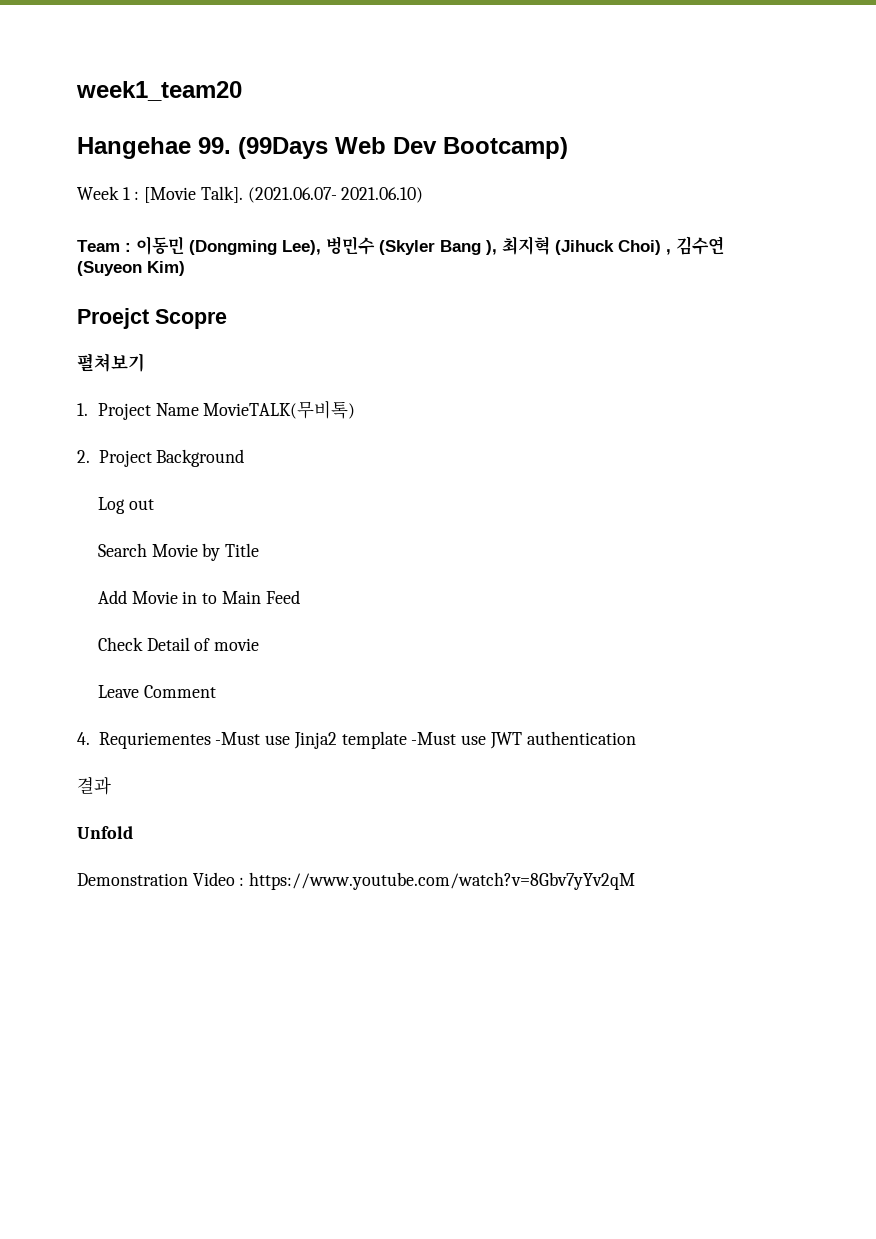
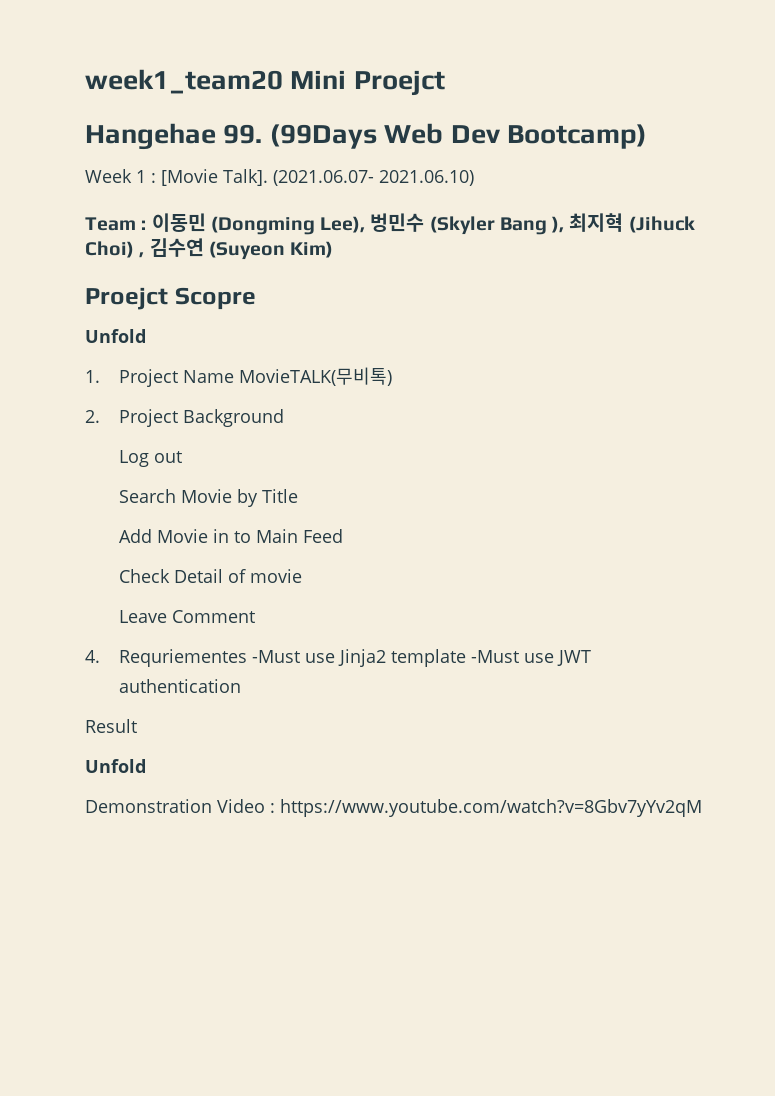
- week1_team20
+ week1_team20 Mini Proejct
  Proejct Scopre
- 펼쳐보기
+ Unfold
- 결과
+ Result

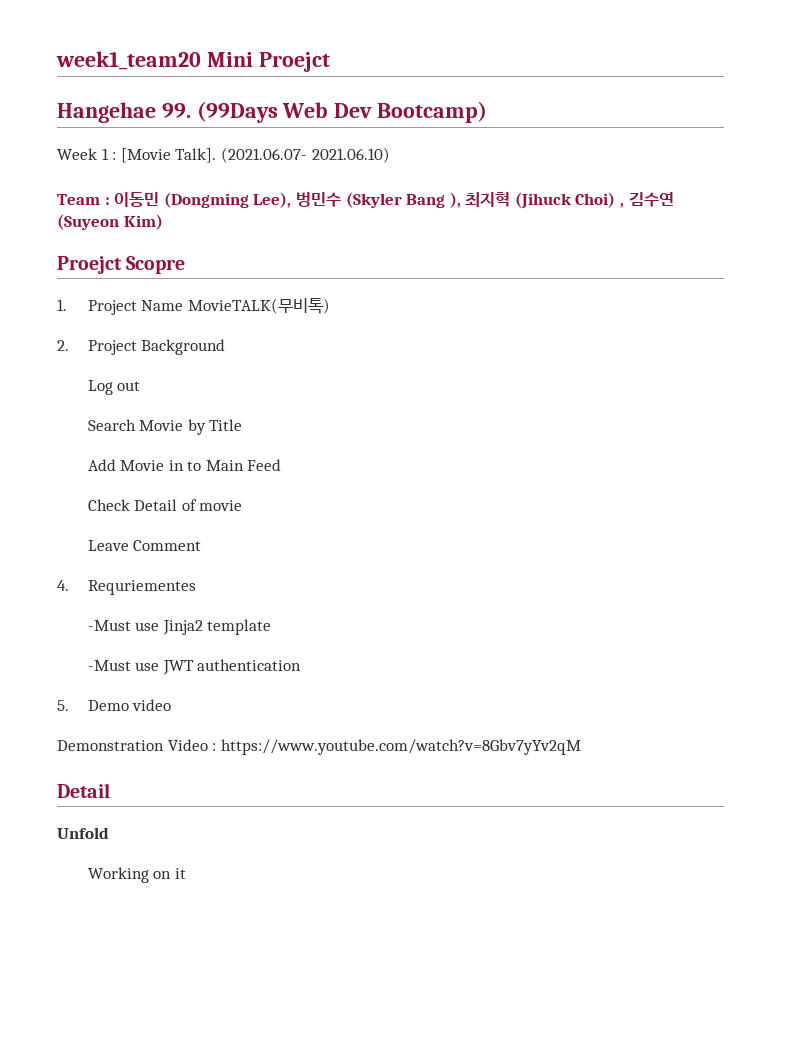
  Proejct Scopre
- Unfold
- 4. Requriementes -Must use Jinja2 template -Must use JWT authentication
+ 4. Requriementes
+ -Must use Jinja2 template
+ -Must use JWT authentication
- Result
- Unfold
+ 5. Demo video
  Demonstration Video : https://www.youtube.com/watch?v=8Gbv7yYv2qM
+ Detail
+ Unfold
+ Working on it

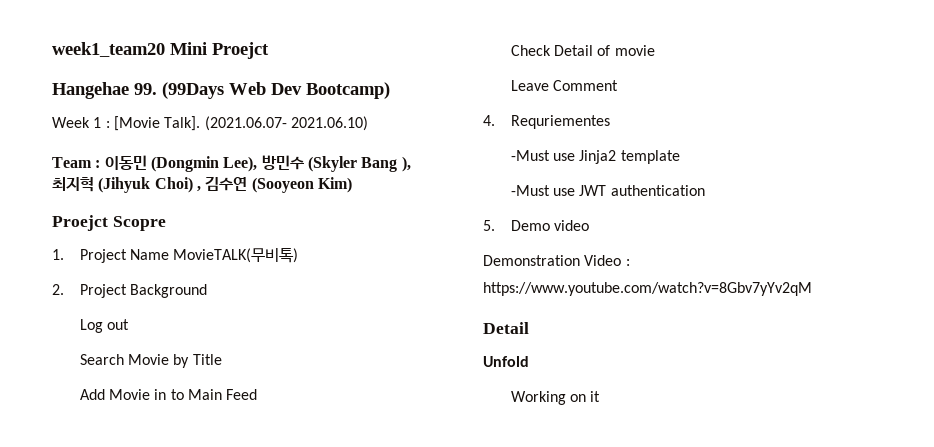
- Team : 이동민 (Dongming Lee), 벙민수 (Skyler Bang ), 최지혁 (Jihuck Choi) , 김수연 (Suyeon Kim)
+ Team : 이동민 (Dongmin Lee), 방민수 (Skyler Bang ), 최지혁 (Jihyuk Choi) , 김수연 (Sooyeon Kim)

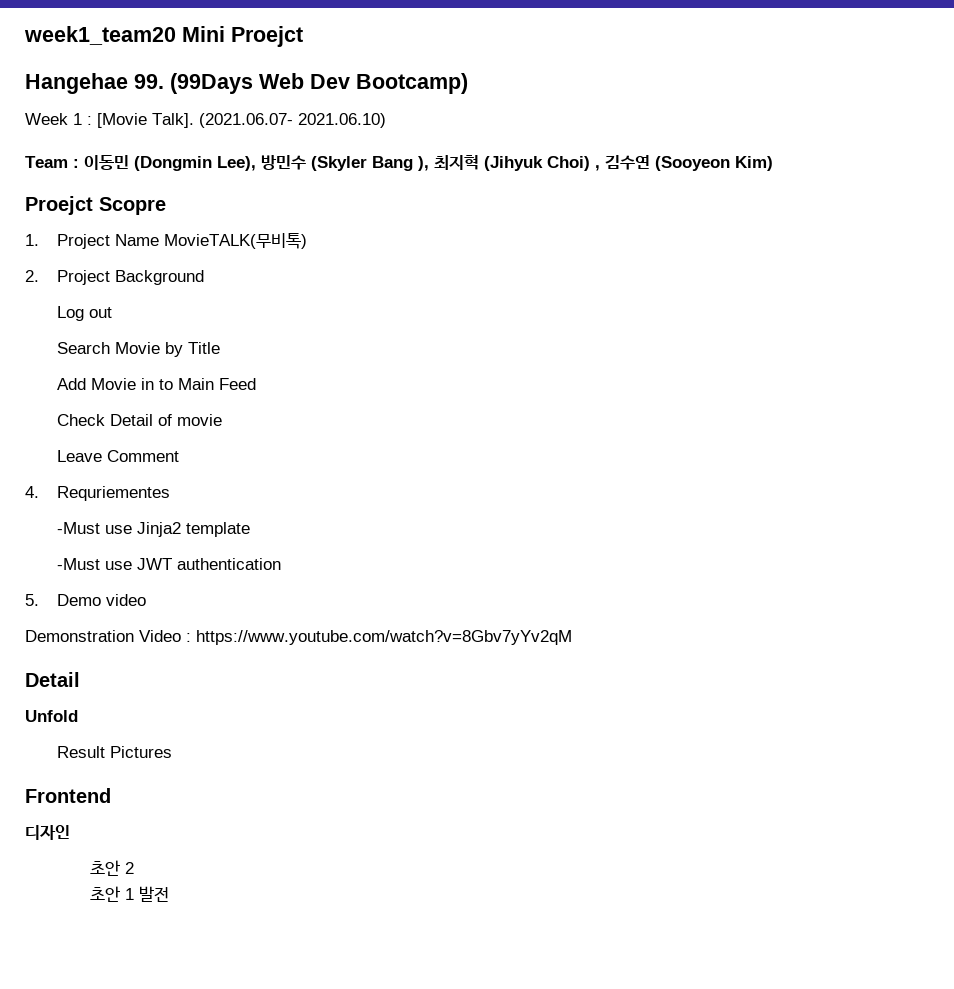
- Working on it
+ Result Pictures
+ Frontend
+ 디자인
+ 초안 2
+ 초안 1 발전

